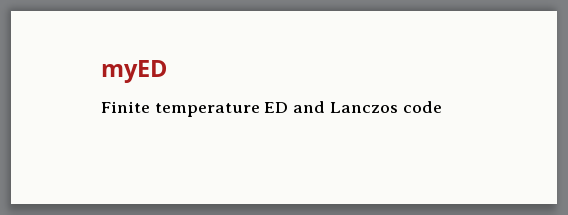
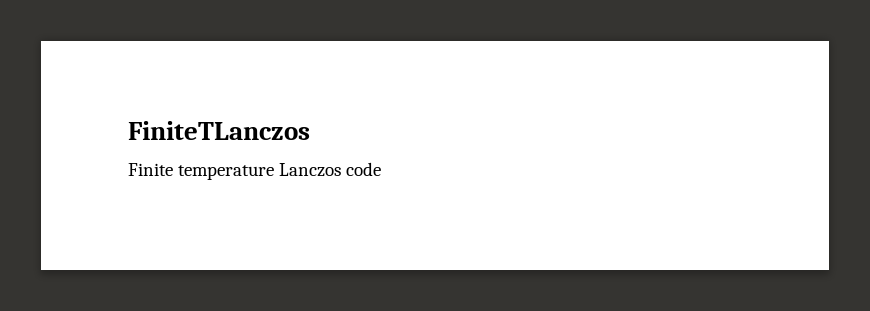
- myED
+ FiniteTLanczos
- Finite temperature ED and Lanczos code
+ Finite temperature Lanczos code

